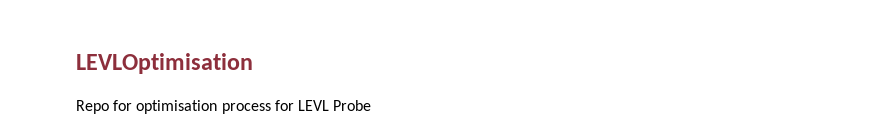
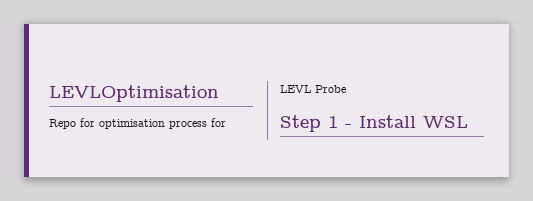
+ Step 1 - Install WSL

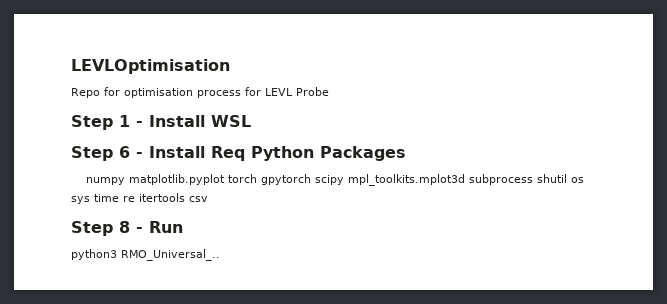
+ Step 6 - Install Req Python Packages
+ numpy matplotlib.pyplot torch gpytorch scipy mpl_toolkits.mplot3d subprocess shutil os sys time re itertools csv
+ Step 8 - Run
+ python3 RMO_Universal_..

